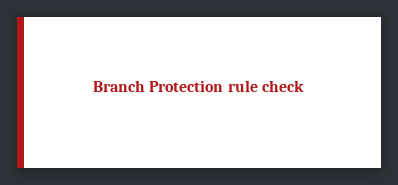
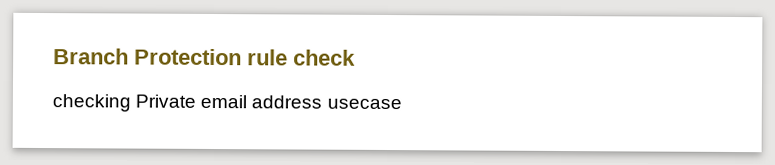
+ checking Private email address usecase

